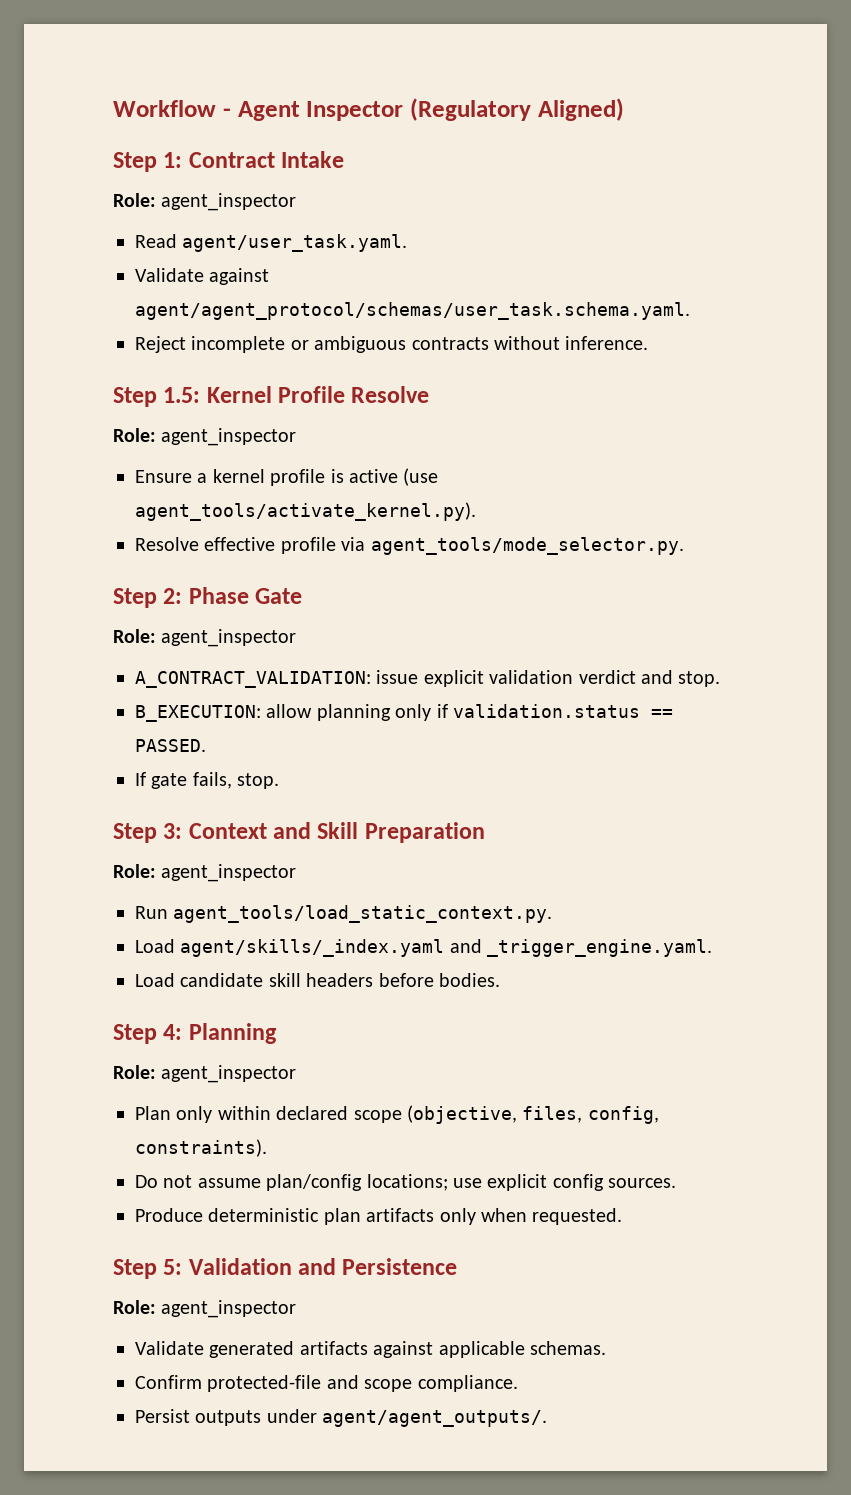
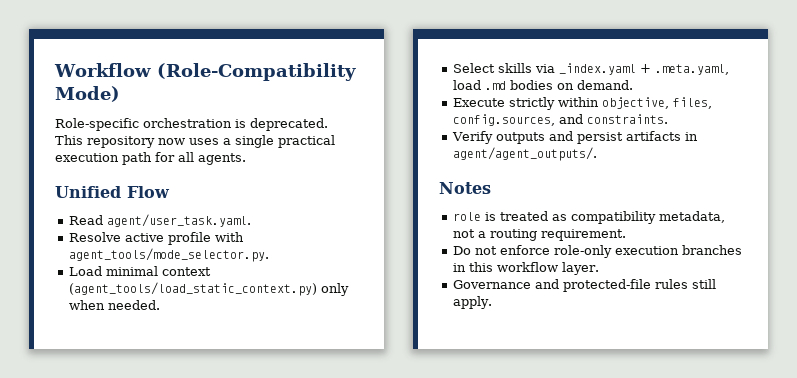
- Workflow - Agent Inspector (Regulatory Aligned)
- Step 1: Contract Intake
- Role: agent_inspector
+ Workflow (Role-Compatibility Mode)
+ Role-specific orchestration is deprecated. This repository now uses a single practical execution path for all agents.
+ Unified Flow
  Read agent/user_task.yaml.
- Validate against agent/agent_protocol/schemas/user_task.schema.yaml.
- Reject incomplete or ambiguous contracts without inference.
- Step 1.5: Kernel Profile Resolve
- Role: agent_inspector
- Ensure a kernel profile is active (use agent_tools/activate_kernel.py).
- Resolve effective profile via agent_tools/mode_selector.py.
- Step 2: Phase Gate
- Role: agent_inspector
- A_CONTRACT_VALIDATION: issue explicit validation verdict and stop.
- B_EXECUTION: allow planning only if validation.status == PASSED.
- If gate fails, stop.
- Step 3: Context and Skill Preparation
- Role: agent_inspector
- Run agent_tools/load_static_context.py.
- Load agent/skills/_index.yaml and _trigger_engine.yaml.
- Load candidate skill headers before bodies.
- Step 4: Planning
- Role: agent_inspector
- Plan only within declared scope (objective, files, config, constraints).
- Do not assume plan/config locations; use explicit config sources.
- Produce deterministic plan artifacts only when requested.
- Step 5: Validation and Persistence
- Role: agent_inspector
- Validate generated artifacts against applicable schemas.
- Confirm protected-file and scope compliance.
- Persist outputs under agent/agent_outputs/.
+ Resolve active profile with agent_tools/mode_selector.py.
+ Load minimal context (agent_tools/load_static_context.py) only when needed.
+ Select skills via _index.yaml + .meta.yaml, load .md bodies on demand.
+ Execute strictly within objective, files, config.sources, and constraints.
+ Verify outputs and persist artifacts in agent/agent_outputs/.
+ Notes
+ role is treated as compatibility metadata, not a routing requirement.
+ Do not enforce role-only execution branches in this workflow layer.
+ Governance and protected-file rules still apply.

